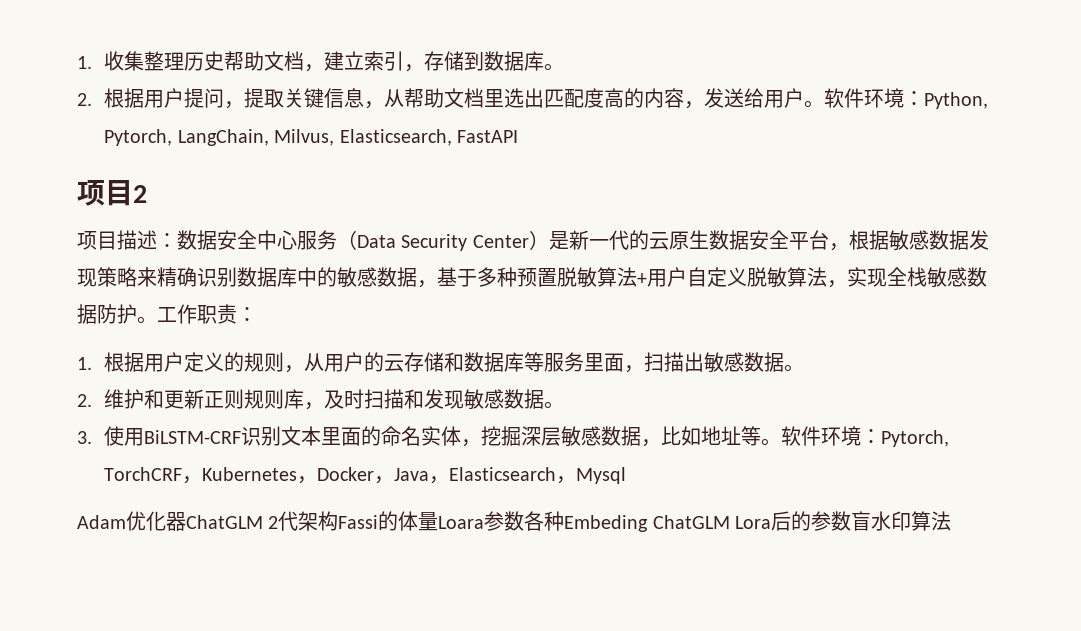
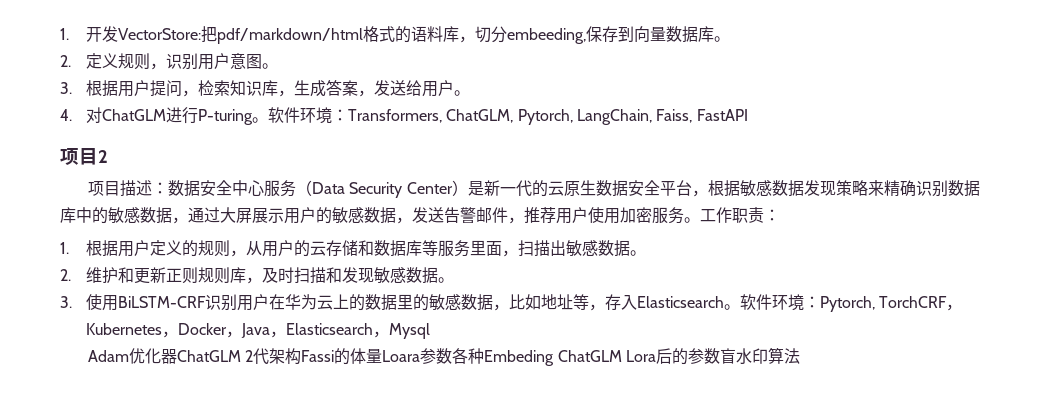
- 1.收集整理历史帮助文档，建立索引，存储到数据库。
- 2.根据用户提问，提取关键信息，从帮助文档里选出匹配度高的内容，发送给用户。软件环境：Python, Pytorch, LangChain, Milvus, Elasticsearch, FastAPI
+ 1.开发VectorStore:把pdf/markdown/html格式的语料库，切分embeeding,保存到向量数据库。
+ 2.定义规则，识别用户意图。
+ 3.根据用户提问，检索知识库，生成答案，发送给用户。
+ 4.对ChatGLM进行P-turing。软件环境：Transformers, ChatGLM, Pytorch, LangChain, Faiss, FastAPI
- 项目描述：数据安全中心服务（Data Security Center）是新一代的云原生数据安全平台，根据敏感数据发现策略来精确识别数据库中的敏感数据，基于多种预置脱敏算法+用户自定义脱敏算法，实现全栈敏感数据防护。
+ 项目描述：数据安全中心服务（Data Security Center）是新一代的云原生数据安全平台，根据敏感数据发现策略来精确识别数据库中的敏感数据，通过大屏展示用户的敏感数据，发送告警邮件，推荐用户使用加密服务。
- 3.使用BiLSTM-CRF识别文本里面的命名实体，挖掘深层敏感数据，比如地址等。
+ 3.使用BiLSTM-CRF识别用户在华为云上的数据里的敏感数据，比如地址等，存入Elasticsearch。

